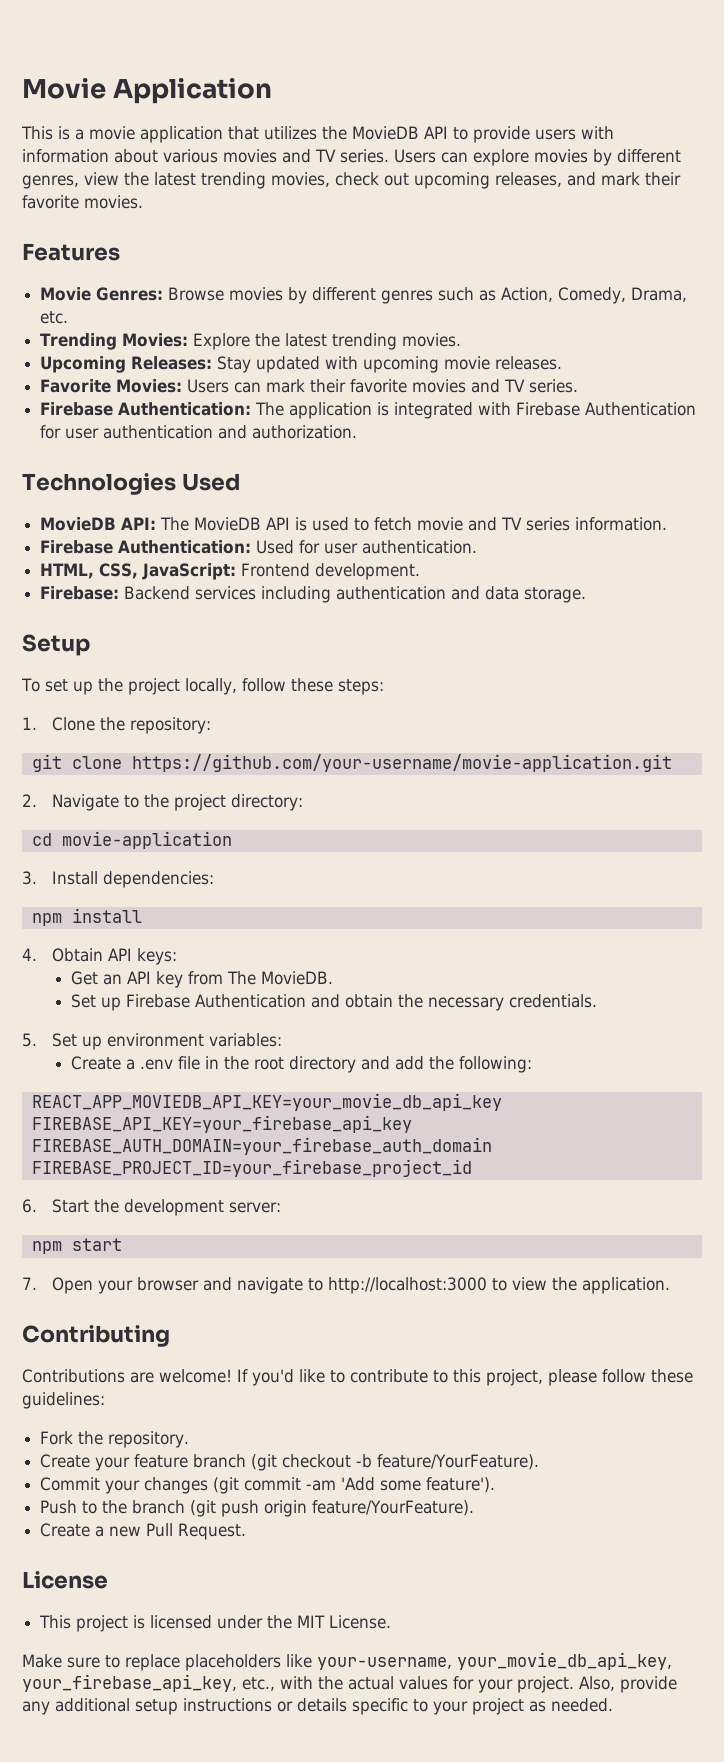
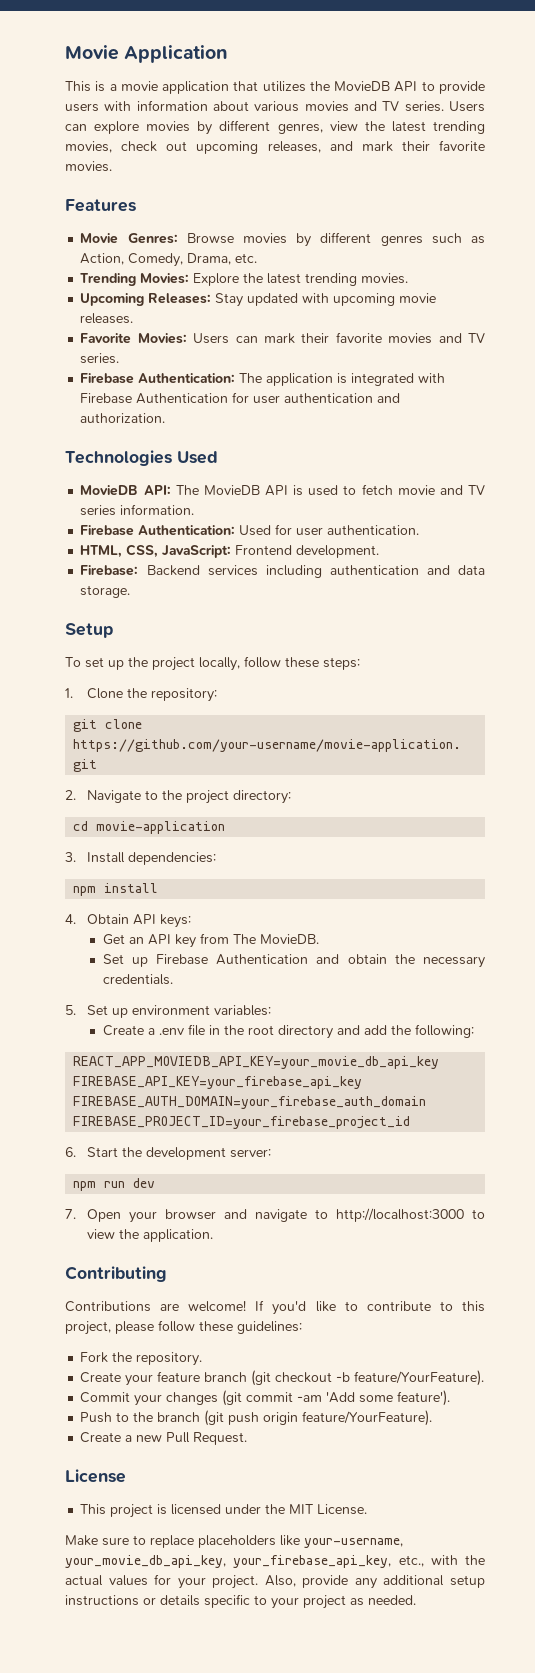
- npm start
+ npm run dev

